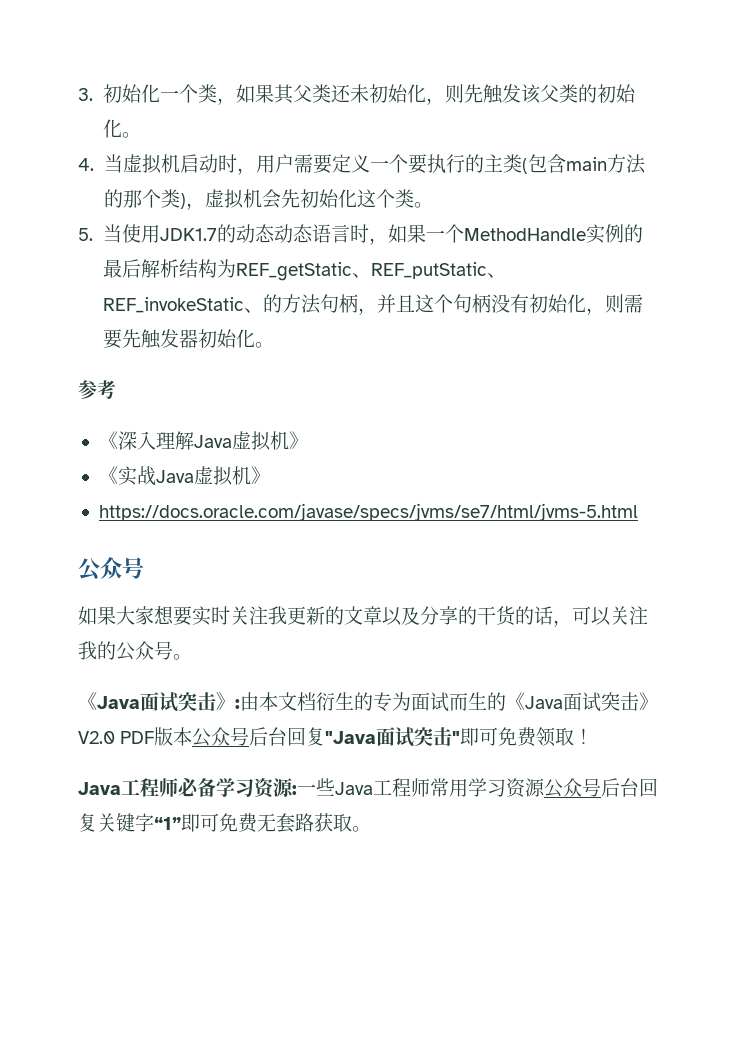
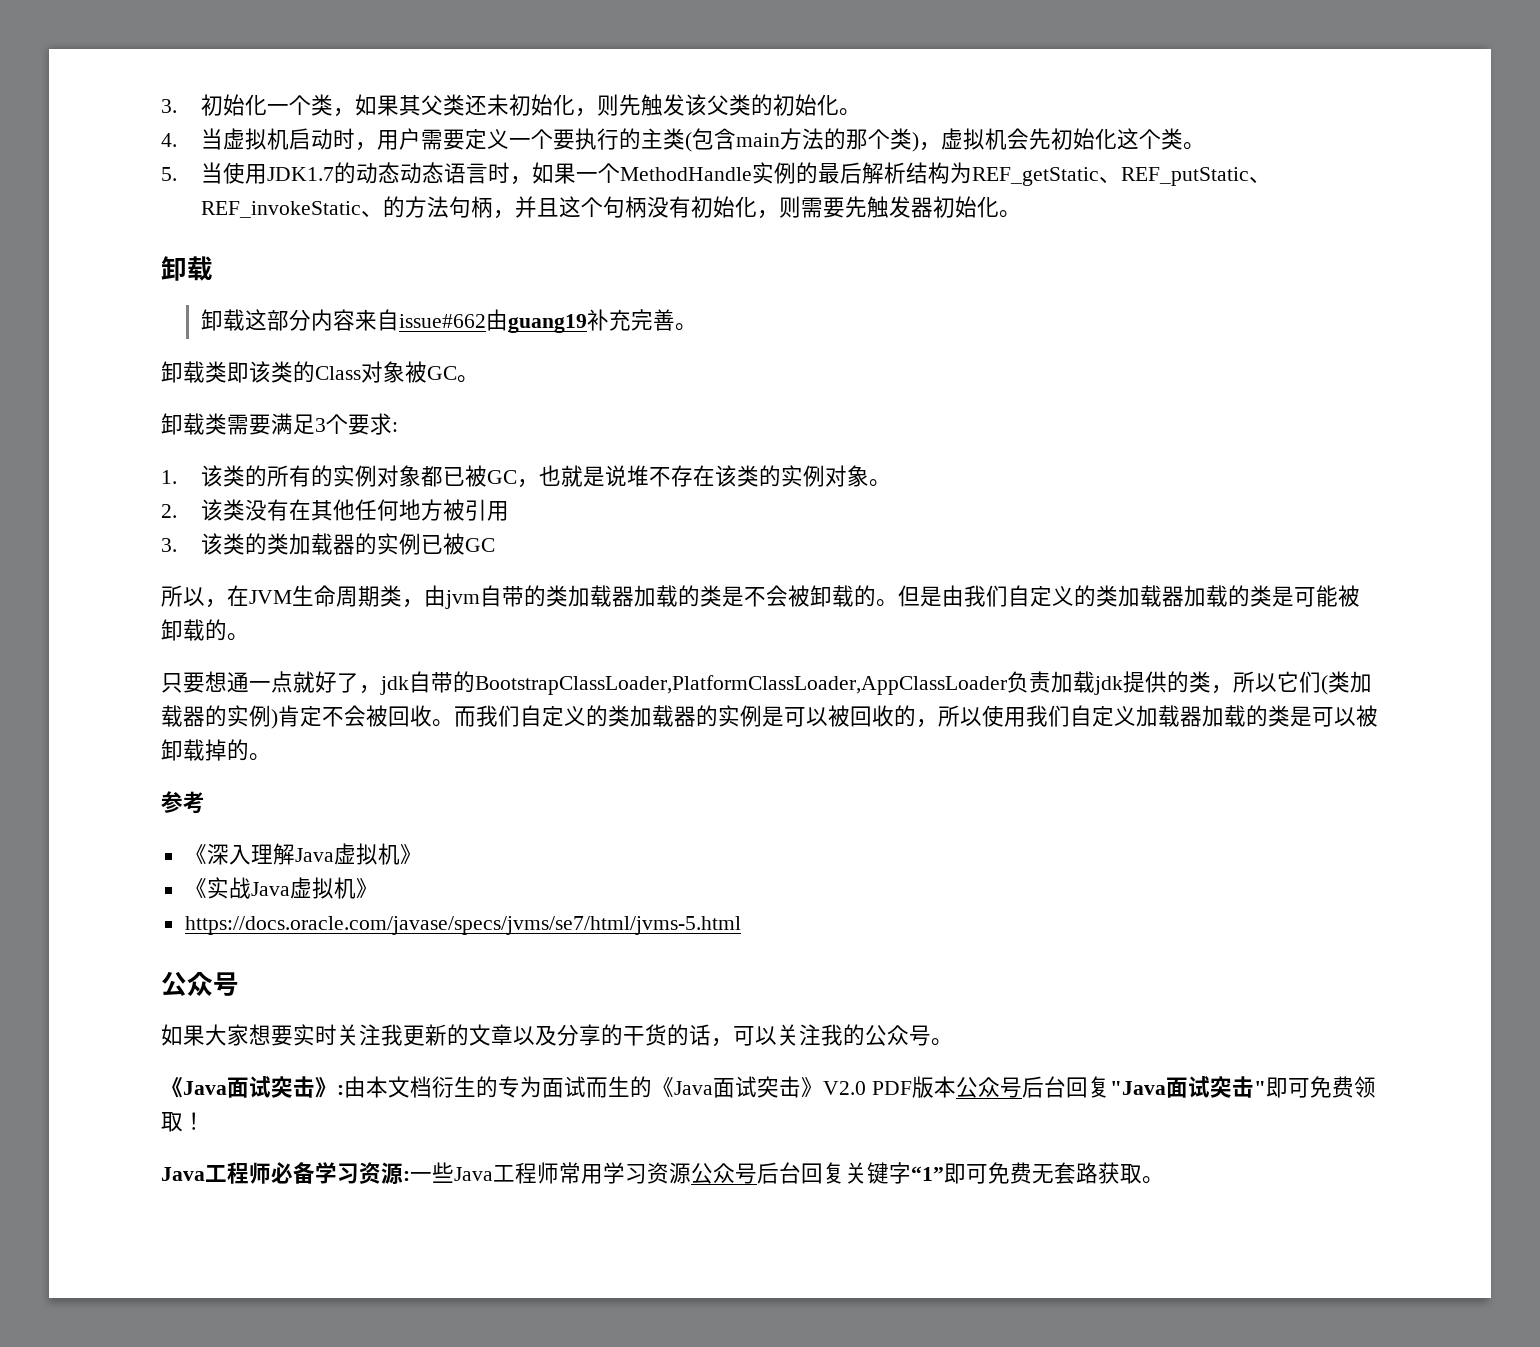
  5.当使用JDK1.7的动态动态语言时，如果一个MethodHandle实例的最后解析结构为REF_getStatic、REF_putStatic、REF_invokeStatic、的方法句柄，并且这个句柄没有初始化，则需要先触发器初始化。
+ 卸载
+ 卸载这部分内容来自issue#662由guang19补充完善。
+ 卸载类即该类的Class对象被GC。
+ 卸载类需要满足3个要求:
+ 1.该类的所有的实例对象都已被GC，也就是说堆不存在该类的实例对象。
+ 2.该类没有在其他任何地方被引用
+ 3.该类的类加载器的实例已被GC
+ 所以，在JVM生命周期类，由jvm自带的类加载器加载的类是不会被卸载的。但是由我们自定义的类加载器加载的类是可能被卸载的。
+ 只要想通一点就好了，jdk自带的BootstrapClassLoader,PlatformClassLoader,AppClassLoader负责加载jdk提供的类，所以它们(类加载器的实例)肯定不会被回收。而我们自定义的类加载器的实例是可以被回收的，所以使用我们自定义加载器加载的类是可以被卸载掉的。

